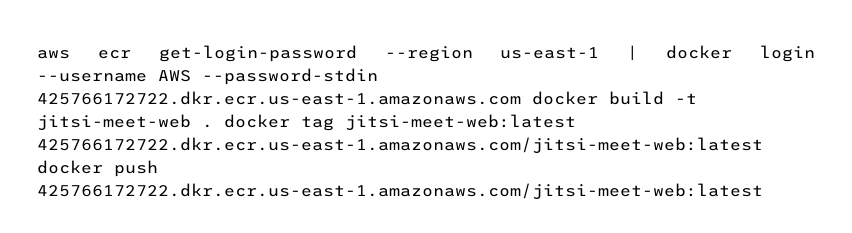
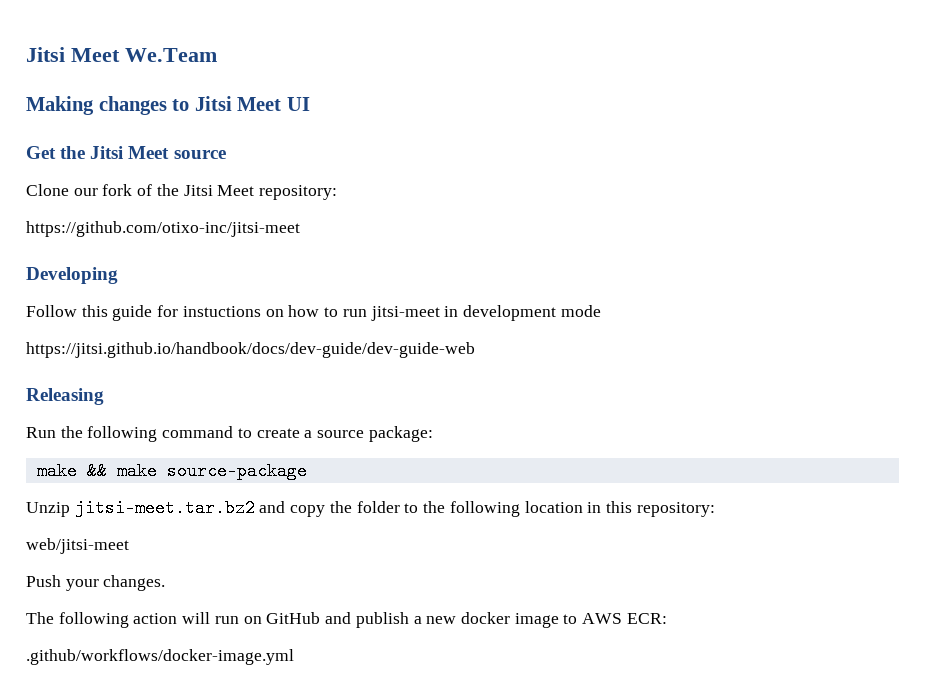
- aws ecr get-login-password --region us-east-1 | docker login --username AWS --password-stdin 425766172722.dkr.ecr.us-east-1.amazonaws.com docker build -t jitsi-meet-web . docker tag jitsi-meet-web:latest 425766172722.dkr.ecr.us-east-1.amazonaws.com/jitsi-meet-web:latest docker push 425766172722.dkr.ecr.us-east-1.amazonaws.com/jitsi-meet-web:latest
+ Jitsi Meet We.Team
+ Making changes to Jitsi Meet UI
+ Get the Jitsi Meet source
+ Clone our fork of the Jitsi Meet repository:
+ https://github.com/otixo-inc/jitsi-meet
+ Developing
+ Follow this guide for instuctions on how to run jitsi-meet in development mode
+ https://jitsi.github.io/handbook/docs/dev-guide/dev-guide-web
+ Releasing
+ Run the following command to create a source package:
+ make && make source-package
+ Unzip jitsi-meet.tar.bz2 and copy the folder to the following location in this repository:
+ web/jitsi-meet
+ Push your changes.
+ The following action will run on GitHub and publish a new docker image to AWS ECR:
+ .github/workflows/docker-image.yml

